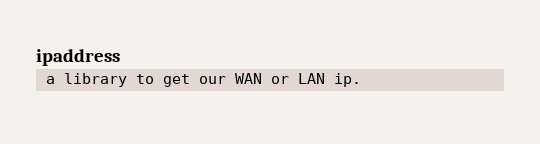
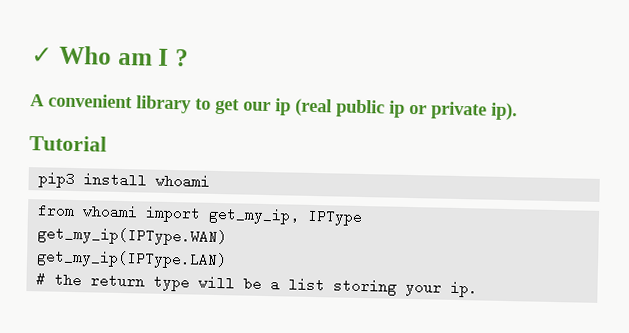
- ipaddress
- a library to get our WAN or LAN ip.
+ ✓ Who am I ?
+ A convenient library to get our ip (real public ip or private ip).
+ Tutorial
+ pip3 install whoami
+ from whoami import get_my_ip, IPType
+ get_my_ip(IPType.WAN)
+ get_my_ip(IPType.LAN)
+ # the return type will be a list storing your ip.

